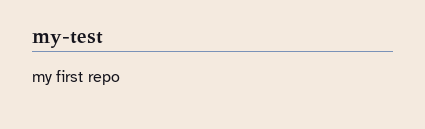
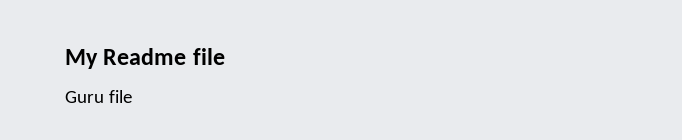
- my-test
- my first repo
+ My Readme file
+ Guru file

